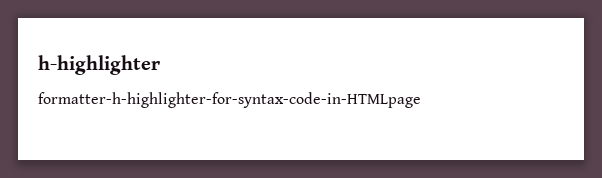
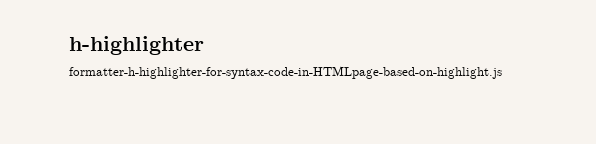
- formatter-h-highlighter-for-syntax-code-in-HTMLpage
+ formatter-h-highlighter-for-syntax-code-in-HTMLpage-based-on-highlight.js

